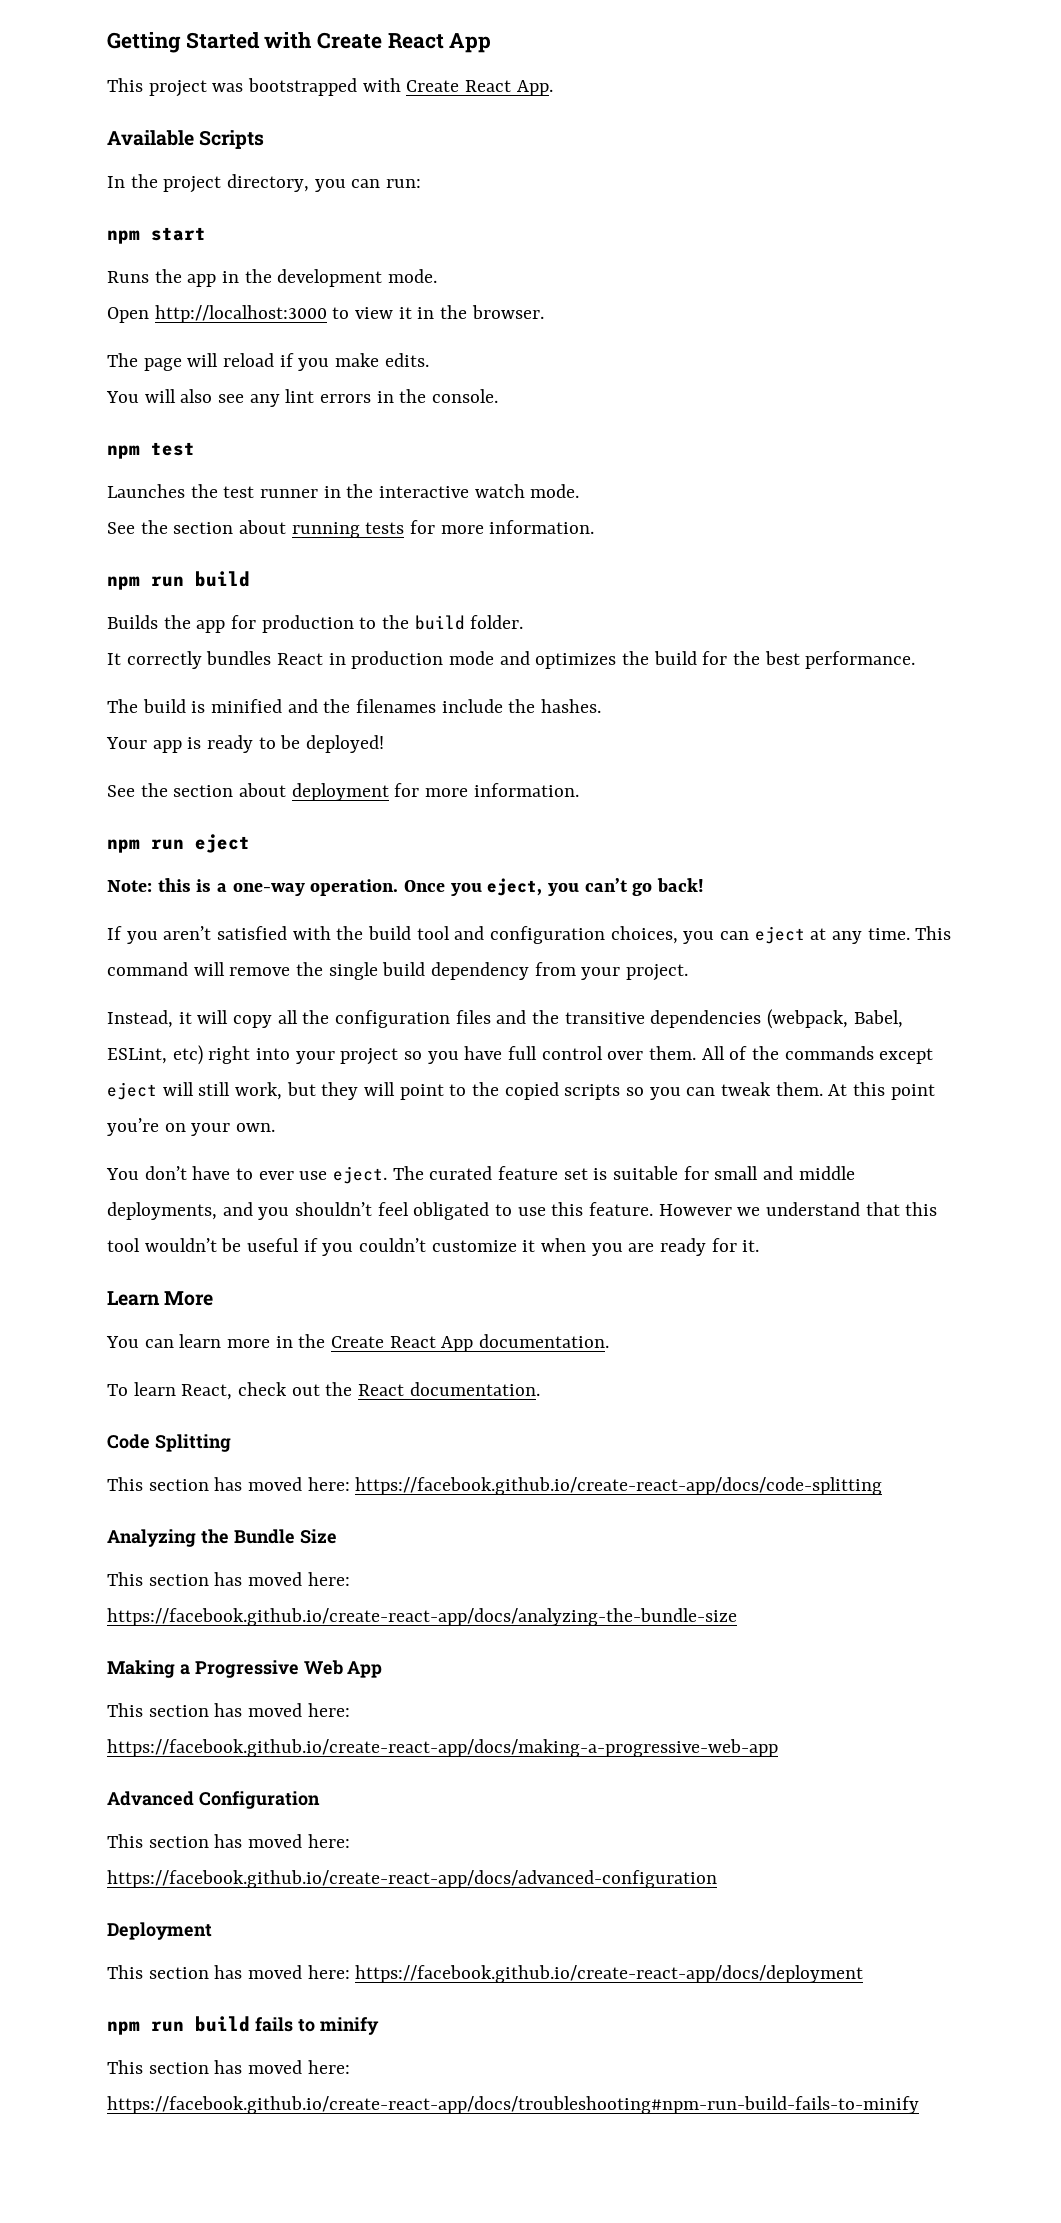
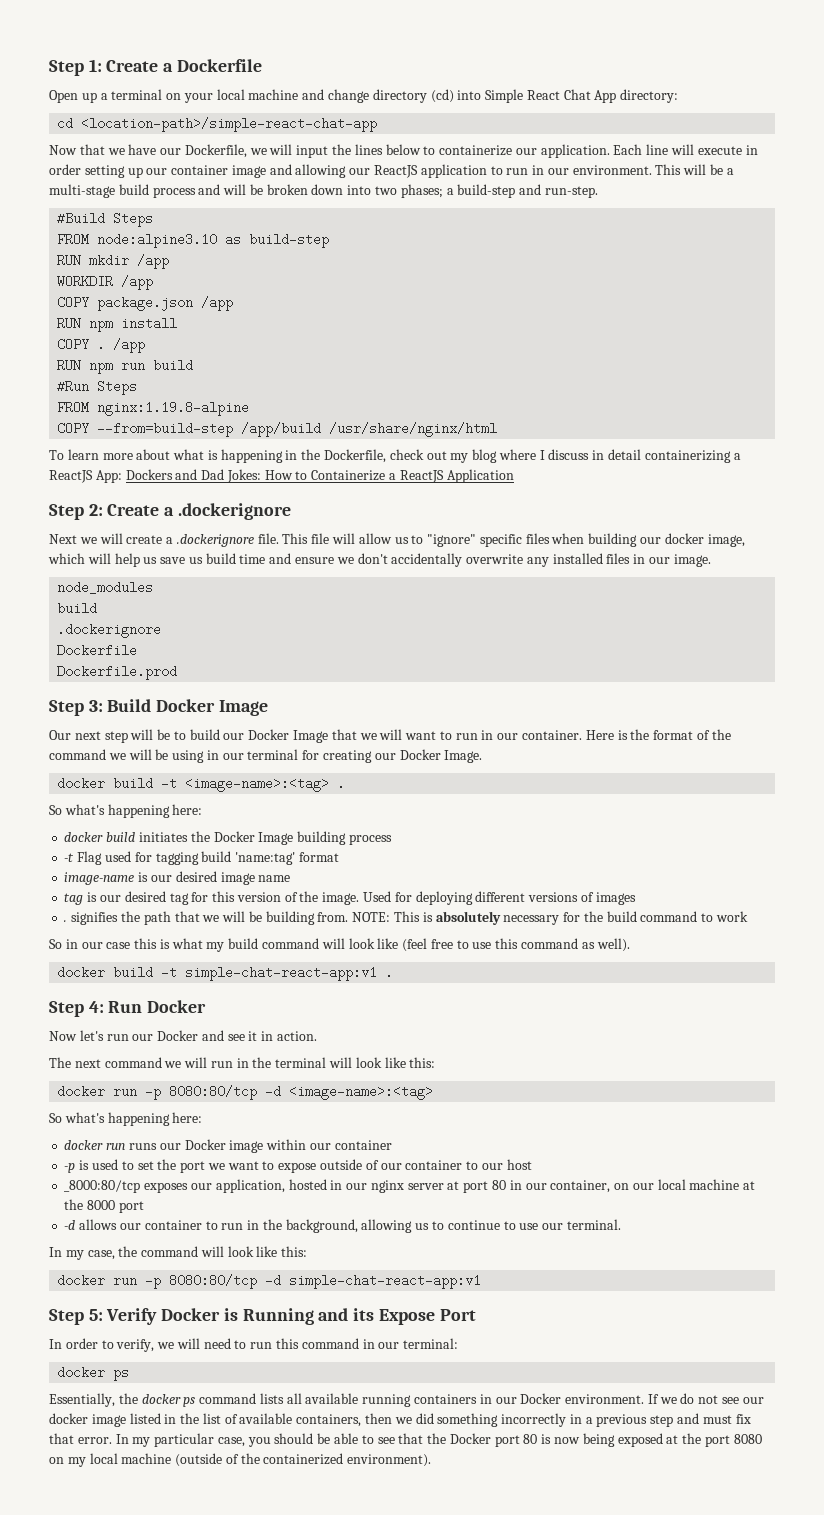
- Getting Started with Create React App
- This project was bootstrapped with Create React App.
- Available Scripts
- In the project directory, you can run:
- npm start
- Runs the app in the development mode.
- Open http://localhost:3000 to view it in the browser.
- The page will reload if you make edits.
- You will also see any lint errors in the console.
- npm test
- Launches the test runner in the interactive watch mode.
- See the section about running tests for more information.
- npm run build
- Builds the app for production to the build folder.
- It correctly bundles React in production mode and optimizes the build for the best performance.
- The build is minified and the filenames include the hashes.
- Your app is ready to be deployed!
- See the section about deployment for more information.
- npm run eject
- Note: this is a one-way operation. Once you eject, you can’t go back!
- If you aren’t satisfied with the build tool and configuration choices, you can eject at any time. This command will remove the single build dependency from your project.
- Instead, it will copy all the configuration files and the transitive dependencies (webpack, Babel, ESLint, etc) right into your project so you have full control over them. All of the commands except eject will still work, but they will point to the copied scripts so you can tweak them. At this point you’re on your own.
- You don’t have to ever use eject. The curated feature set is suitable for small and middle deployments, and you shouldn’t feel obligated to use this feature. However we understand that this tool wouldn’t be useful if you couldn’t customize it when you are ready for it.
- Learn More
- You can learn more in the Create React App documentation.
- To learn React, check out the React documentation.
- Code Splitting
- This section has moved here: https://facebook.github.io/create-react-app/docs/code-splitting
- Analyzing the Bundle Size
- This section has moved here: https://facebook.github.io/create-react-app/docs/analyzing-the-bundle-size
- Making a Progressive Web App
- This section has moved here: https://facebook.github.io/create-react-app/docs/making-a-progressive-web-app
- Advanced Configuration
- This section has moved here: https://facebook.github.io/create-react-app/docs/advanced-configuration
- Deployment
- This section has moved here: https://facebook.github.io/create-react-app/docs/deployment
- npm run build fails to minify
- This section has moved here: https://facebook.github.io/create-react-app/docs/troubleshooting#npm-run-build-fails-to-minify
+ Step 1: Create a Dockerfile
+ Open up a terminal on your local machine and change directory (cd) into Simple React Chat App directory:
+ cd <location-path>/simple-react-chat-app
+ Now that we have our Dockerfile, we will input the lines below to containerize our application. Each line will execute in order setting up our container image and allowing our ReactJS application to run in our environment. This will be a multi-stage build process and will be broken down into two phases; a build-step and run-step.
+ #Build Steps
+ FROM node:alpine3.10 as build-step
+ RUN mkdir /app
+ WORKDIR /app
+ COPY package.json /app
+ RUN npm install
+ COPY . /app
+ RUN npm run build
+ #Run Steps
+ FROM nginx:1.19.8-alpine
+ COPY --from=build-step /app/build /usr/share/nginx/html
+ To learn more about what is happening in the Dockerfile, check out my blog where I discuss in detail containerizing a ReactJS App: Dockers and Dad Jokes: How to Containerize a ReactJS Application
+ Step 2: Create a .dockerignore
+ Next we will create a .dockerignore file. This file will allow us to "ignore" specific files when building our docker image, which will help us save us build time and ensure we don't accidentally overwrite any installed files in our image.
+ node_modules
+ build
+ .dockerignore
+ Dockerfile
+ Dockerfile.prod
+ Step 3: Build Docker Image
+ Our next step will be to build our Docker Image that we will want to run in our container. Here is the format of the command we will be using in our terminal for creating our Docker Image.
+ docker build -t <image-name>:<tag> .
+ So what's happening here:
+ docker build initiates the Docker Image building process
+ -t Flag used for tagging build 'name:tag' format
+ image-name is our desired image name
+ tag is our desired tag for this version of the image. Used for deploying different versions of images
+ . signifies the path that we will be building from. NOTE: This is absolutely necessary for the build command to work
+ So in our case this is what my build command will look like (feel free to use this command as well).
+ docker build -t simple-chat-react-app:v1 .
+ Step 4: Run Docker
+ Now let's run our Docker and see it in action.
+ The next command we will run in the terminal will look like this:
+ docker run -p 8080:80/tcp -d <image-name>:<tag>
+ So what's happening here:
+ docker run runs our Docker image within our container
+ -p is used to set the port we want to expose outside of our container to our host
+ _8000:80/tcp exposes our application, hosted in our nginx server at port 80 in our container, on our local machine at the 8000 port
+ -d allows our container to run in the background, allowing us to continue to use our terminal.
+ In my case, the command will look like this:
+ docker run -p 8080:80/tcp -d simple-chat-react-app:v1
+ Step 5: Verify Docker is Running and its Expose Port
+ In order to verify, we will need to run this command in our terminal:
+ docker ps
+ Essentially, the docker ps command lists all available running containers in our Docker environment. If we do not see our docker image listed in the list of available containers, then we did something incorrectly in a previous step and must fix that error. In my particular case, you should be able to see that the Docker port 80 is now being exposed at the port 8080 on my local machine (outside of the containerized environment).

